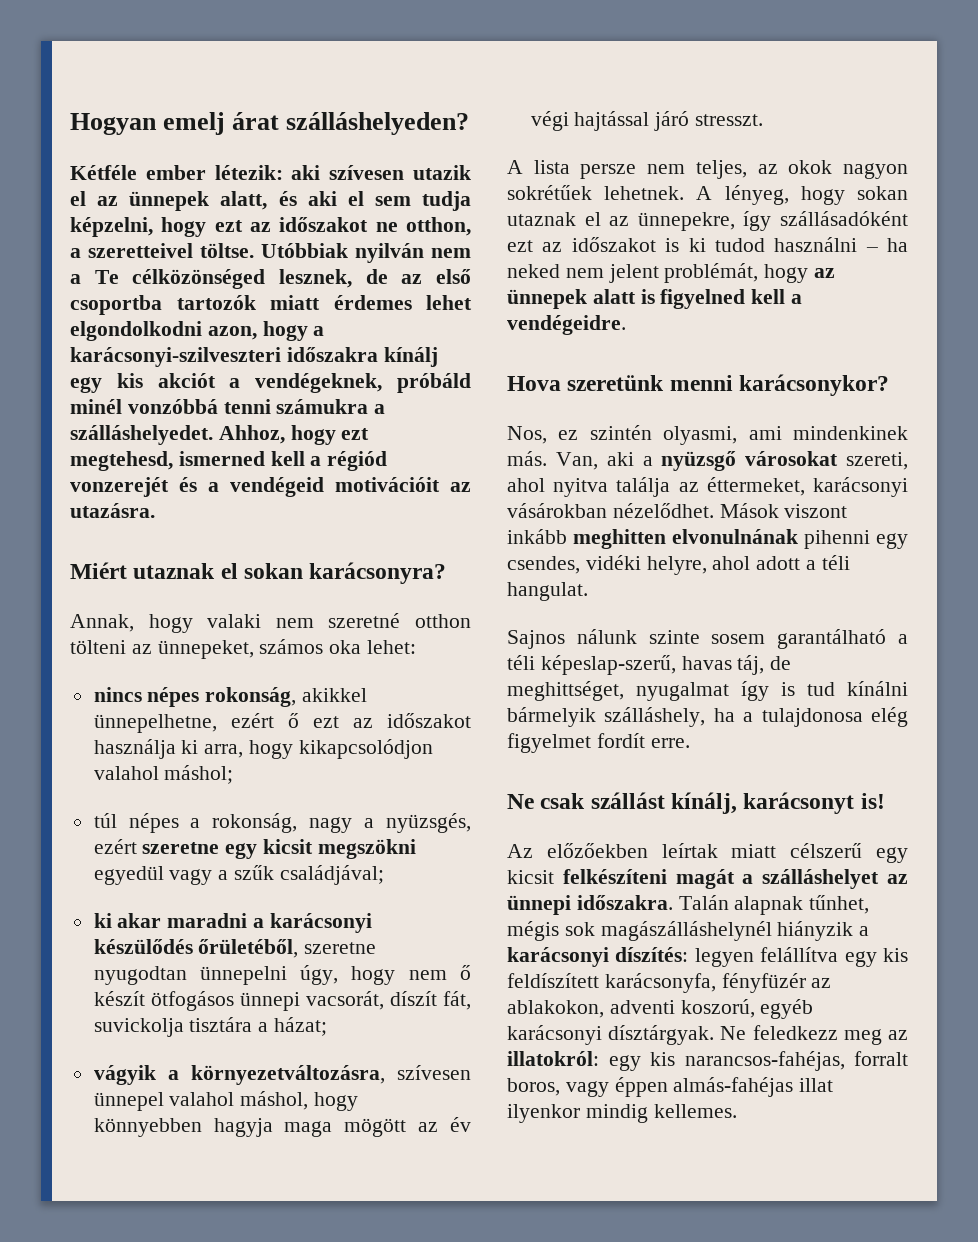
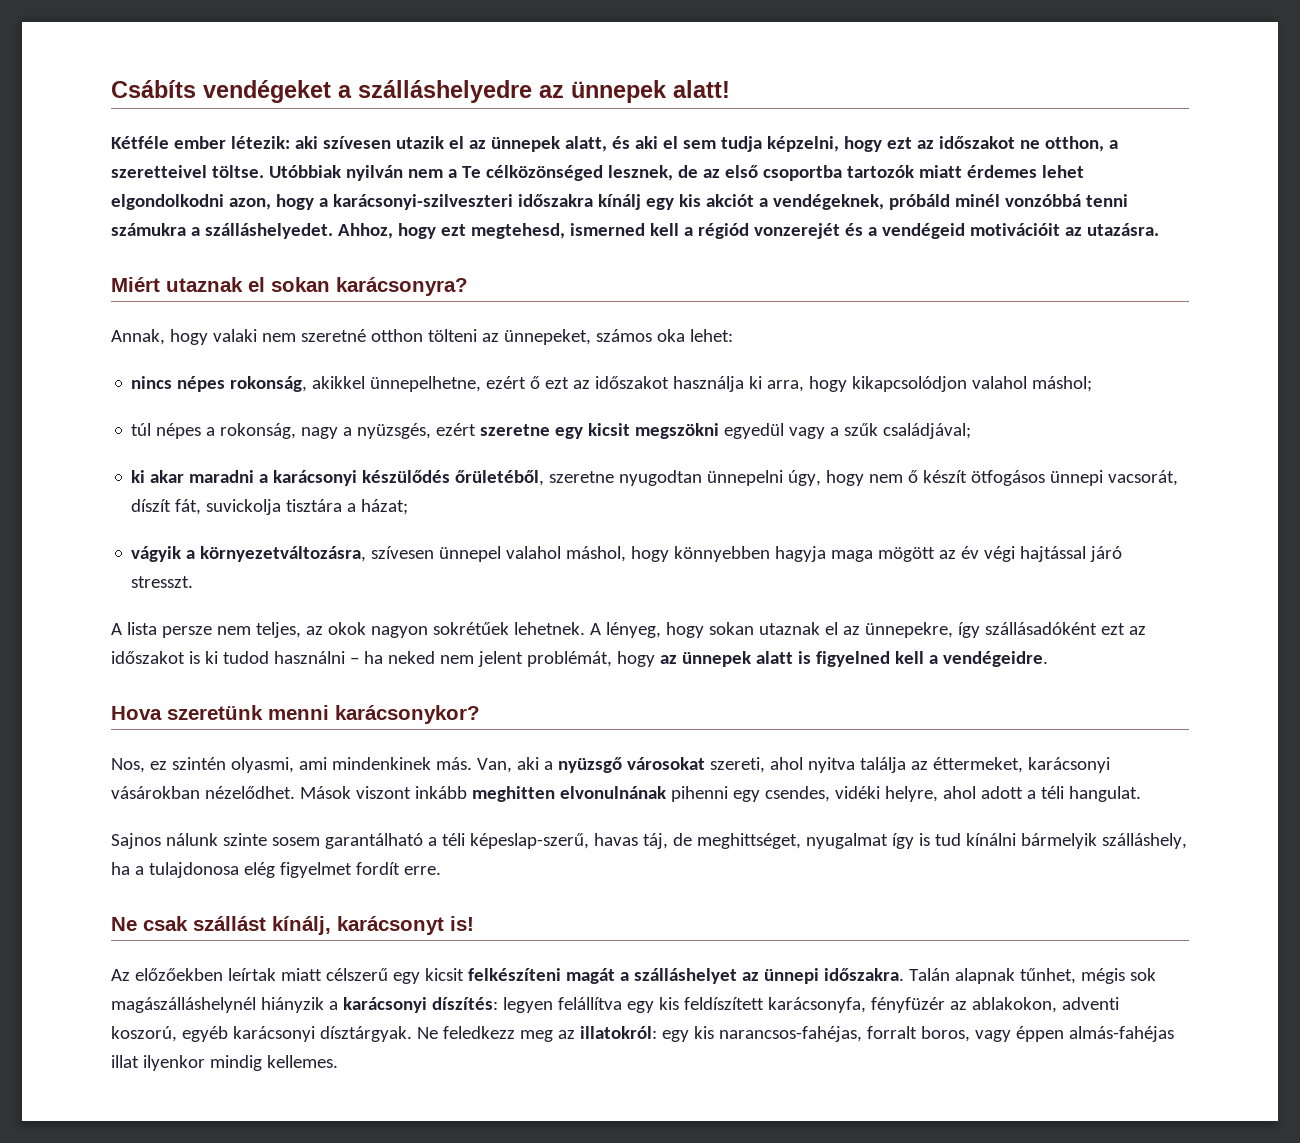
- Hogyan emelj árat szálláshelyeden?
+ Csábíts vendégeket a szálláshelyedre az ünnepek alatt!

